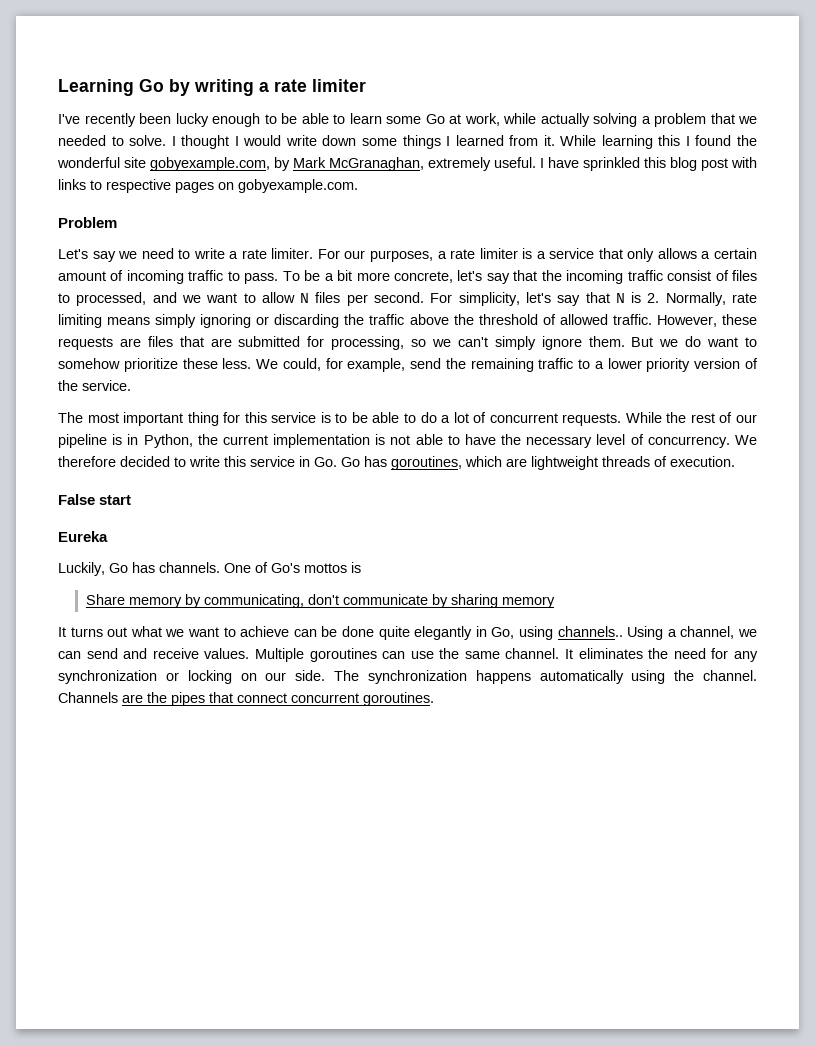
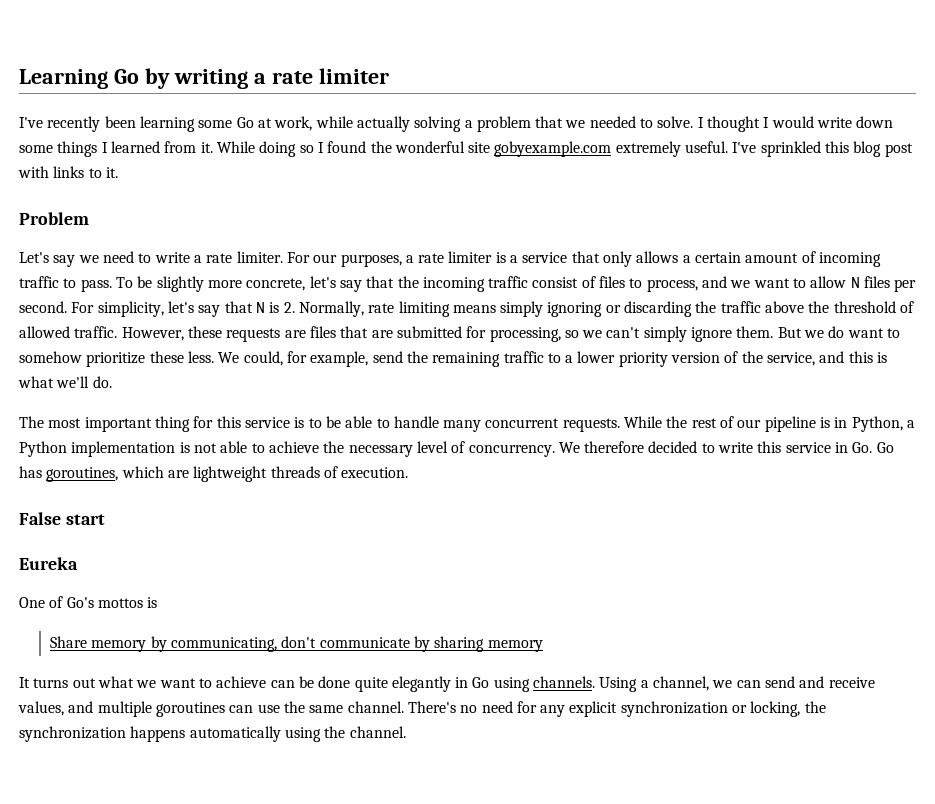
- I've recently been lucky enough to be able to learn some Go at work, while actually solving a problem that we needed to solve.
+ I've recently been learning some Go at work, while actually solving a problem that we needed to solve.
- While learning this I found the wonderful site gobyexample.com, by Mark McGranaghan, extremely useful. I have sprinkled this blog post with links to respective pages on gobyexample.com.
+ While doing so I found the wonderful site gobyexample.com extremely useful. I've sprinkled this blog post with links to it.
- To be a bit more concrete, let's say that the incoming traffic consist of files to processed, and we want to allow N files per second.
+ To be slightly more concrete, let's say that the incoming traffic consist of files to process, and we want to allow N files per second.
- We could, for example, send the remaining traffic to a lower priority version of the service.
+ We could, for example, send the remaining traffic to a lower priority version of the service, and this is what we'll do.
- The most important thing for this service is to be able to do a lot of concurrent requests.
+ The most important thing for this service is to be able to handle many concurrent requests.
- While the rest of our pipeline is in Python, the current implementation is not able to have the necessary level of concurrency.
+ While the rest of our pipeline is in Python, a Python implementation is not able to achieve the necessary level of concurrency.
- Luckily, Go has channels.
- It turns out what we want to achieve can be done quite elegantly in Go, using channels..
+ It turns out what we want to achieve can be done quite elegantly in Go using channels.
- Using a channel, we can send and receive values. Multiple goroutines can use the same channel.
+ Using a channel, we can send and receive values, and multiple goroutines can use the same channel.
- It eliminates the need for any synchronization or locking on our side. The synchronization happens automatically using the channel. Channels are the pipes that connect concurrent goroutines.
+ There's no need for any explicit synchronization or locking, the synchronization happens automatically using the channel.

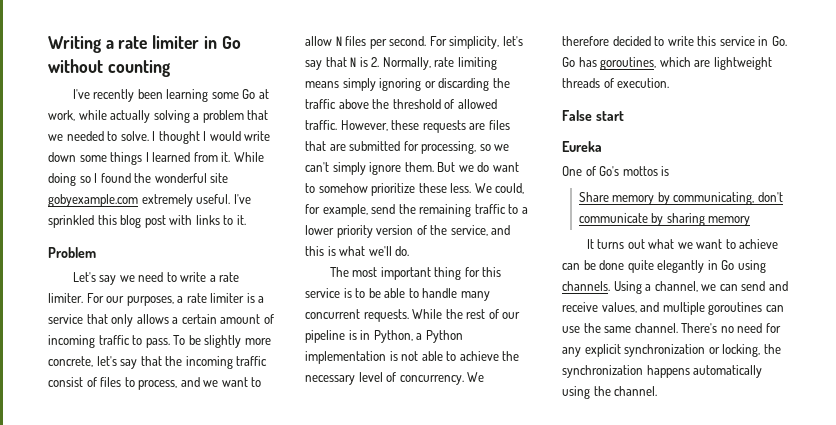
- Learning Go by writing a rate limiter
+ Writing a rate limiter in Go without counting

